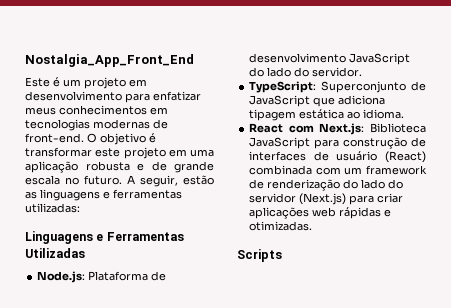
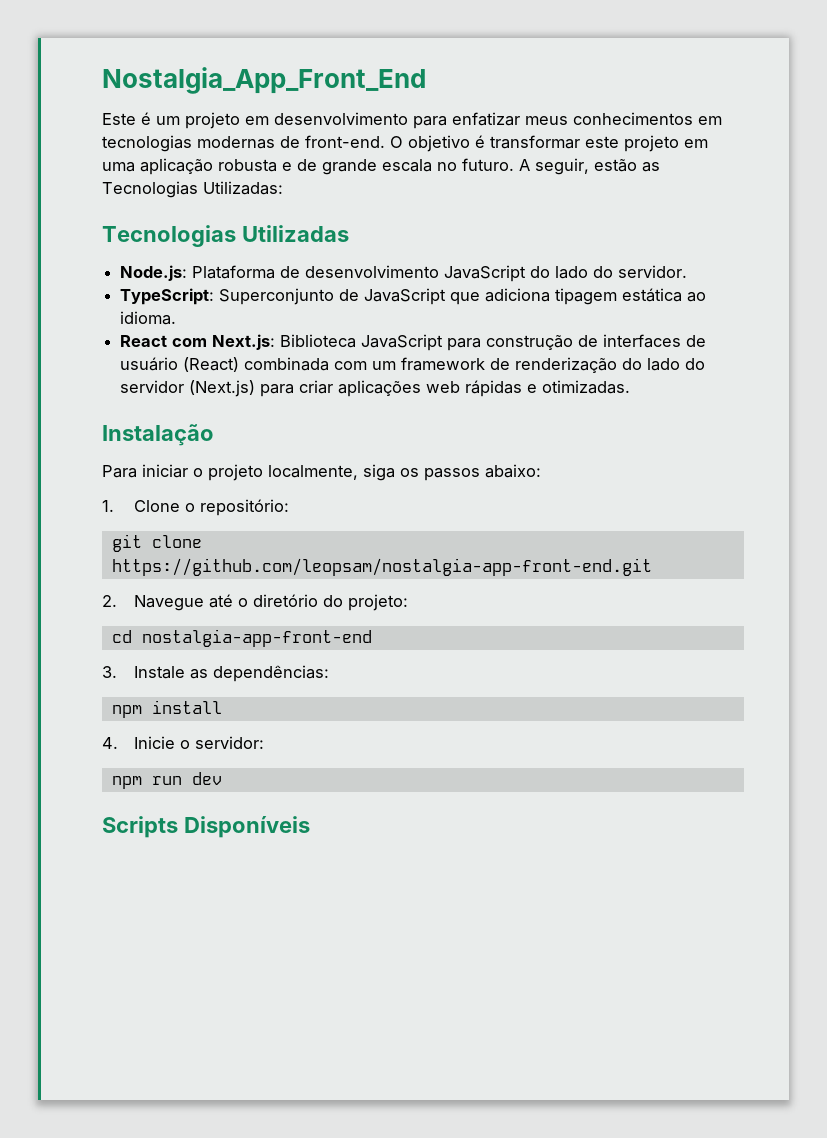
- A seguir, estão as linguagens e ferramentas utilizadas:
- Linguagens e Ferramentas Utilizadas
+ A seguir, estão as Tecnologias Utilizadas:
+ Tecnologias Utilizadas
+ Instalação
+ Para iniciar o projeto localmente, siga os passos abaixo:
+ 1. Clone o repositório:
+ git clone https://github.com/leopsam/nostalgia-app-front-end.git
+ 2. Navegue até o diretório do projeto:
+ cd nostalgia-app-front-end
+ 3. Instale as dependências:
+ npm install
+ 4. Inicie o servidor:
+ npm run dev
- Scripts
+ Scripts Disponíveis

